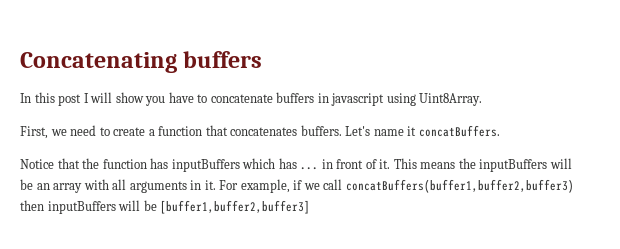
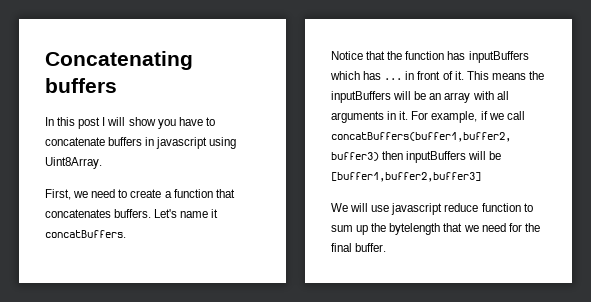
+ We will use javascript reduce function to sum up the bytelength that we need for the final buffer.

